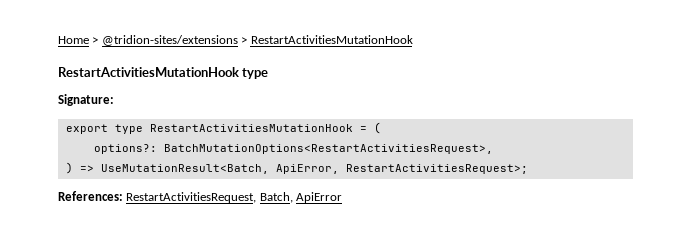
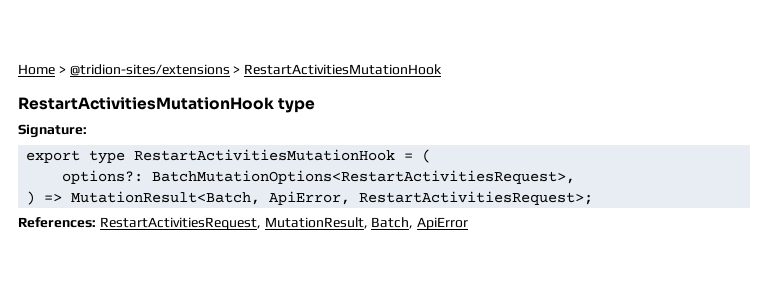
- ) => UseMutationResult<Batch, ApiError, RestartActivitiesRequest>;
+ ) => MutationResult<Batch, ApiError, RestartActivitiesRequest>;
- References: RestartActivitiesRequest, Batch, ApiError
+ References: RestartActivitiesRequest, MutationResult, Batch, ApiError

